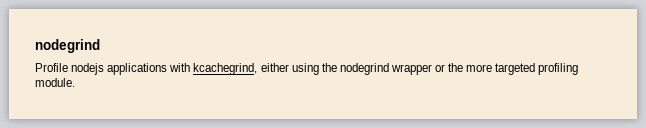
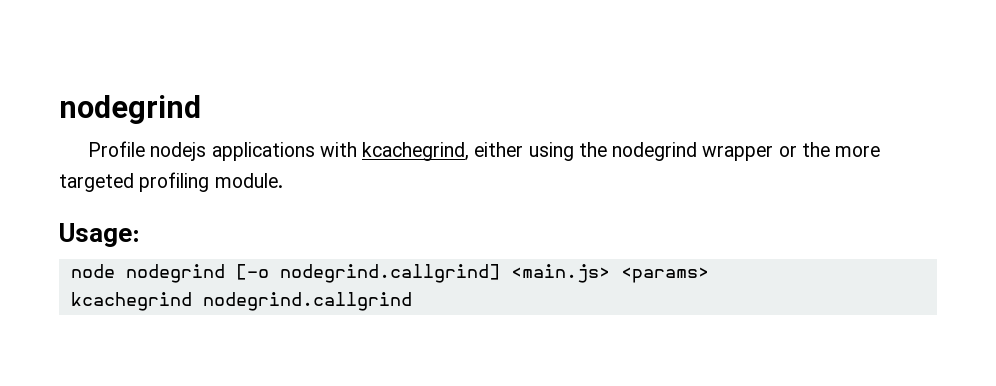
+ Usage:
+ node nodegrind [-o nodegrind.callgrind] <main.js> <params>
+ kcachegrind nodegrind.callgrind

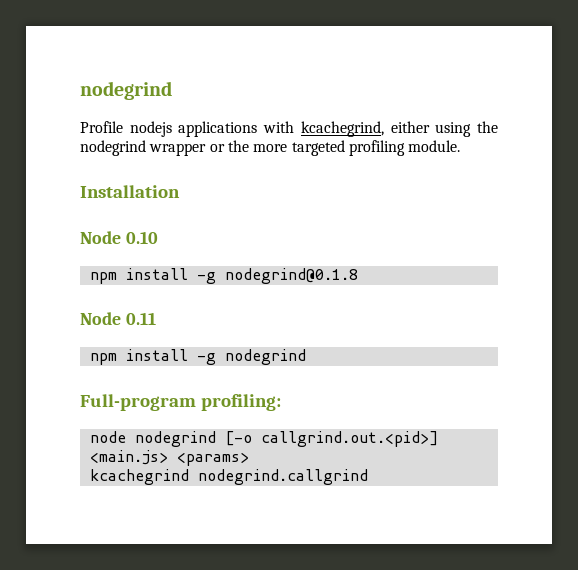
- Usage:
+ Installation
+ Node 0.10
+ npm install -g nodegrind@0.1.8
+ Node 0.11
+ npm install -g nodegrind
+ Full-program profiling:
- node nodegrind [-o nodegrind.callgrind] <main.js> <params>
+ node nodegrind [-o callgrind.out.<pid>] <main.js> <params>

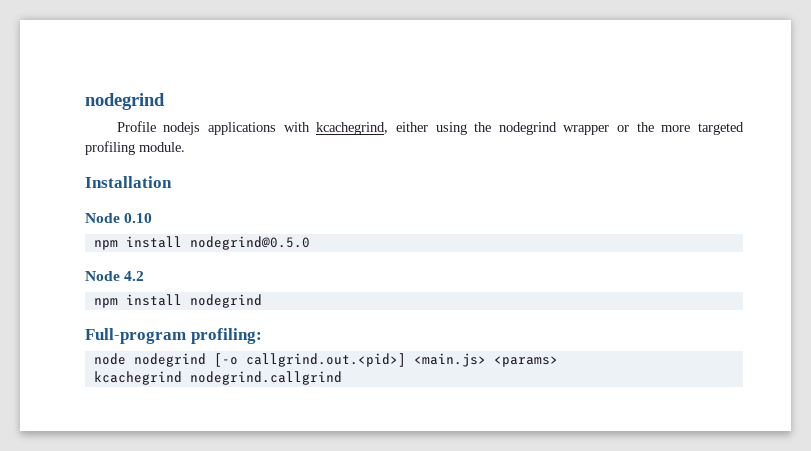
- npm install -g nodegrind@0.1.8
- Node 0.11
- npm install -g nodegrind
+ npm install nodegrind@0.5.0
+ Node 4.2
+ npm install nodegrind

